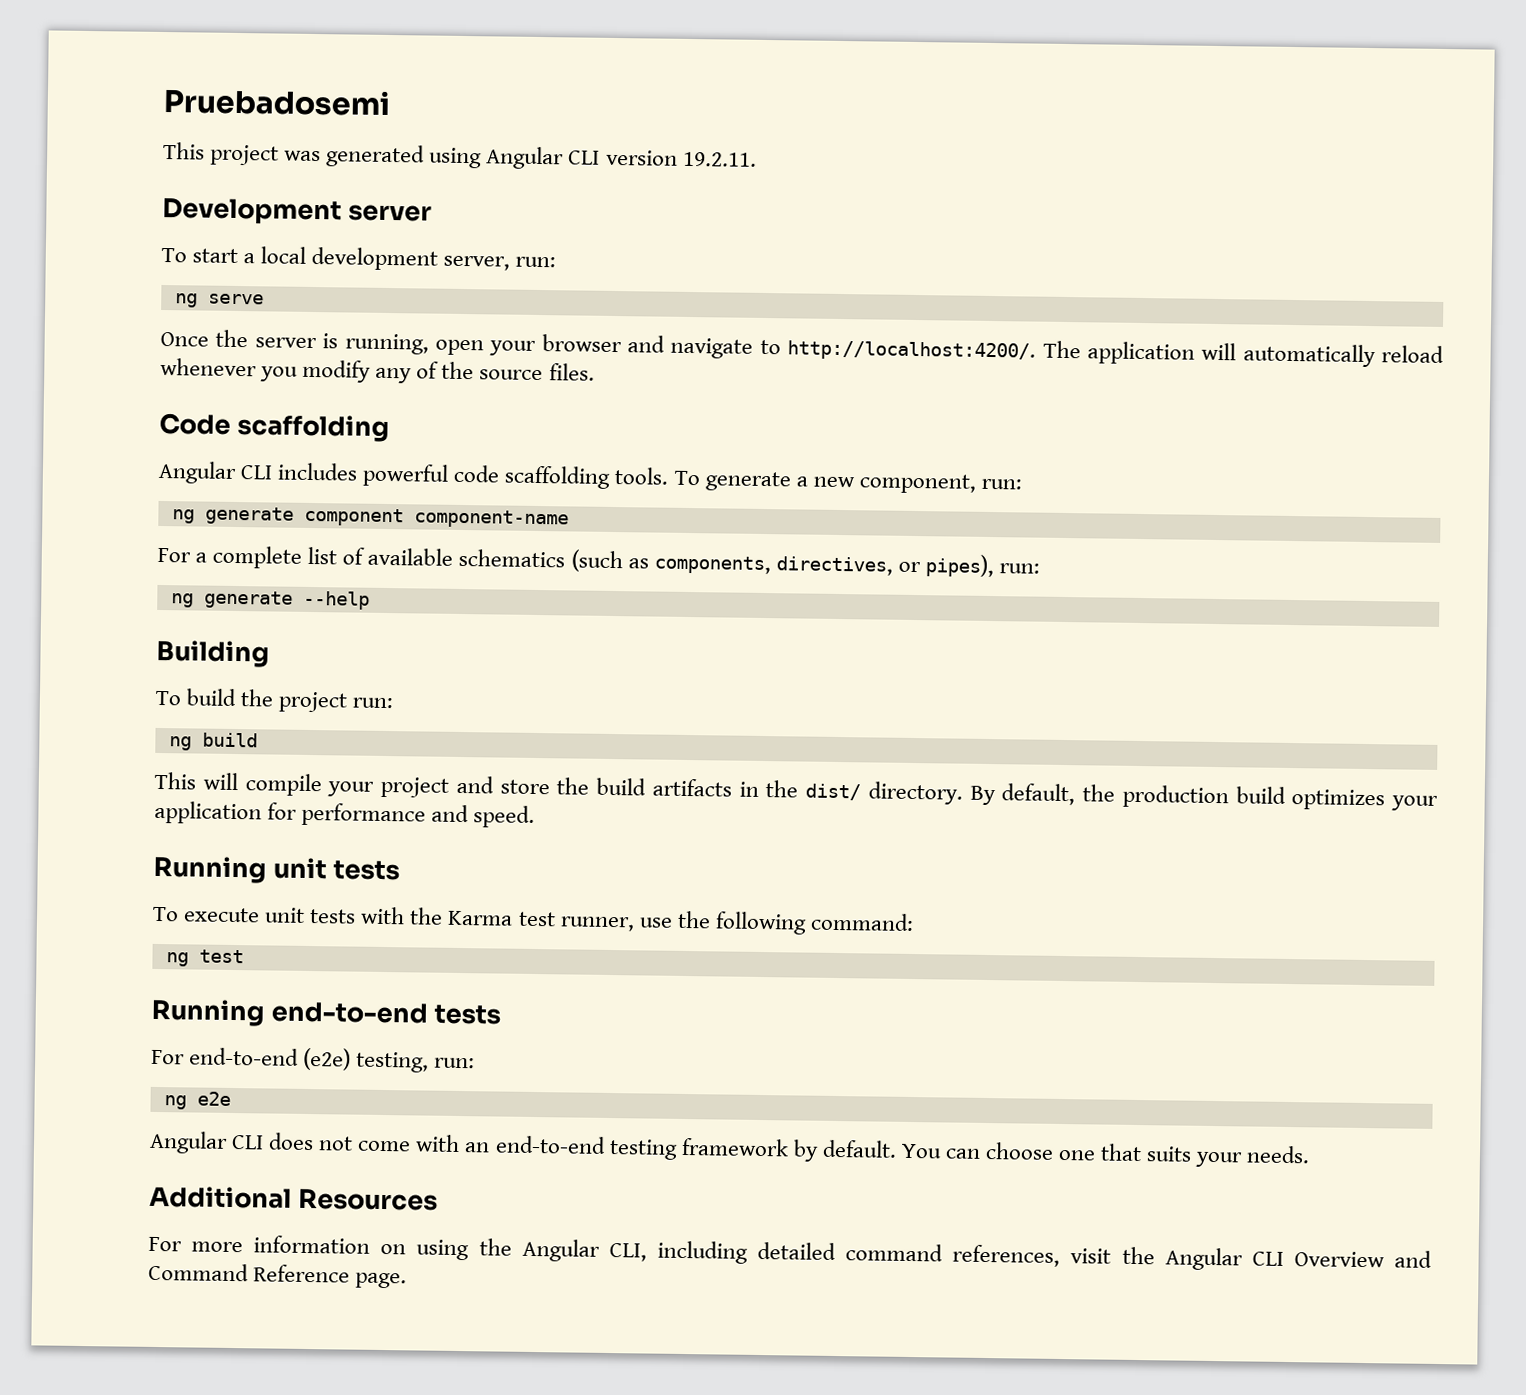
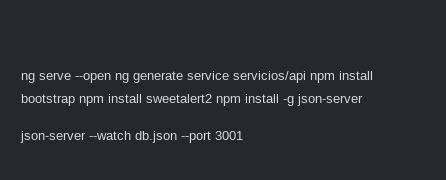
- Pruebadosemi
- This project was generated using Angular CLI version 19.2.11.
- Development server
- To start a local development server, run:
- ng serve
- Once the server is running, open your browser and navigate to http://localhost:4200/. The application will automatically reload whenever you modify any of the source files.
- Code scaffolding
- Angular CLI includes powerful code scaffolding tools. To generate a new component, run:
- ng generate component component-name
- For a complete list of available schematics (such as components, directives, or pipes), run:
- ng generate --help
- Building
- To build the project run:
- ng build
- This will compile your project and store the build artifacts in the dist/ directory. By default, the production build optimizes your application for performance and speed.
- Running unit tests
- To execute unit tests with the Karma test runner, use the following command:
- ng test
- Running end-to-end tests
- For end-to-end (e2e) testing, run:
- ng e2e
- Angular CLI does not come with an end-to-end testing framework by default. You can choose one that suits your needs.
- Additional Resources
- For more information on using the Angular CLI, including detailed command references, visit the Angular CLI Overview and Command Reference page.
+ ng serve --open ng generate service servicios/api npm install bootstrap npm install sweetalert2 npm install -g json-server
+ json-server --watch db.json --port 3001

